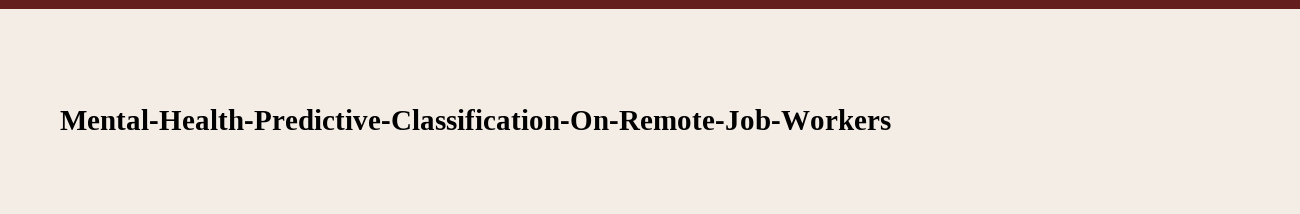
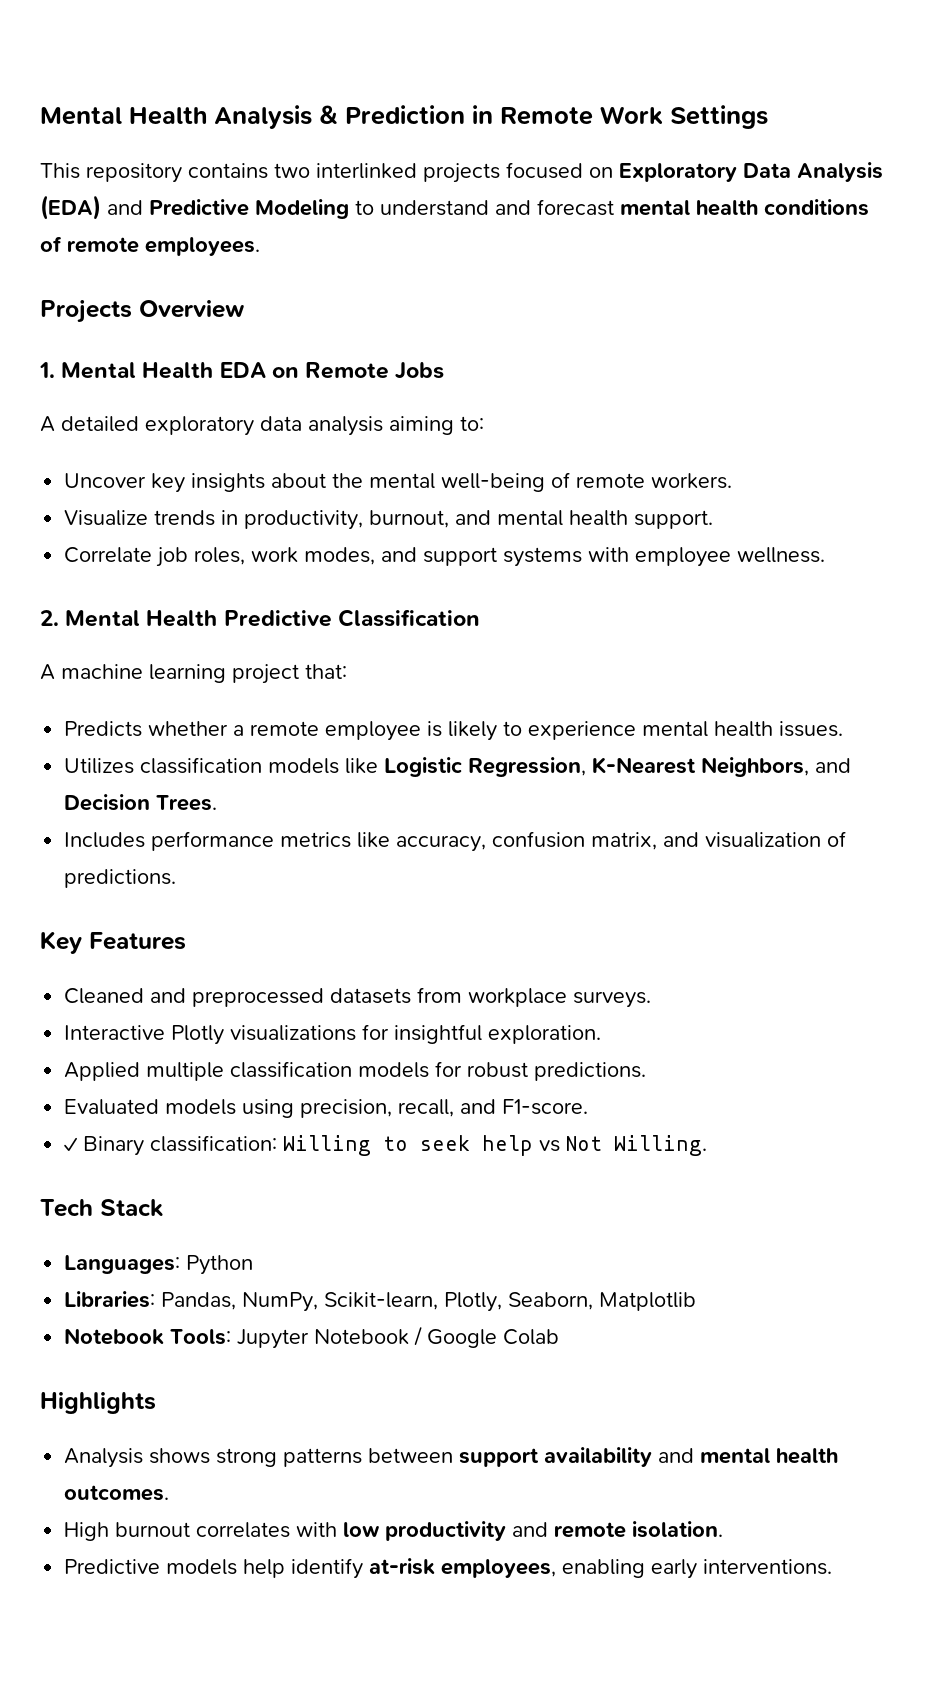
- Mental-Health-Predictive-Classification-On-Remote-Job-Workers
+ Mental Health Analysis & Prediction in Remote Work Settings
+ This repository contains two interlinked projects focused on Exploratory Data Analysis (EDA) and Predictive Modeling to understand and forecast mental health conditions of remote employees.
+ Projects Overview
+ 1. Mental Health EDA on Remote Jobs
+ A detailed exploratory data analysis aiming to:
+ Uncover key insights about the mental well-being of remote workers.
+ Visualize trends in productivity, burnout, and mental health support.
+ Correlate job roles, work modes, and support systems with employee wellness.
+ 2. Mental Health Predictive Classification
+ A machine learning project that:
+ Predicts whether a remote employee is likely to experience mental health issues.
+ Utilizes classification models like Logistic Regression, K-Nearest Neighbors, and Decision Trees.
+ Includes performance metrics like accuracy, confusion matrix, and visualization of predictions.
+ Key Features
+ Cleaned and preprocessed datasets from workplace surveys.
+ Interactive Plotly visualizations for insightful exploration.
+ Applied multiple classification models for robust predictions.
+ Evaluated models using precision, recall, and F1-score.
+ ✓ Binary classification: Willing to seek help vs Not Willing.
+ Tech Stack
+ Languages: Python
+ Libraries: Pandas, NumPy, Scikit-learn, Plotly, Seaborn, Matplotlib
+ Notebook Tools: Jupyter Notebook / Google Colab
+ Highlights
+ Analysis shows strong patterns between support availability and mental health outcomes.
+ High burnout correlates with low productivity and remote isolation.
+ Predictive models help identify at-risk employees, enabling early interventions.

